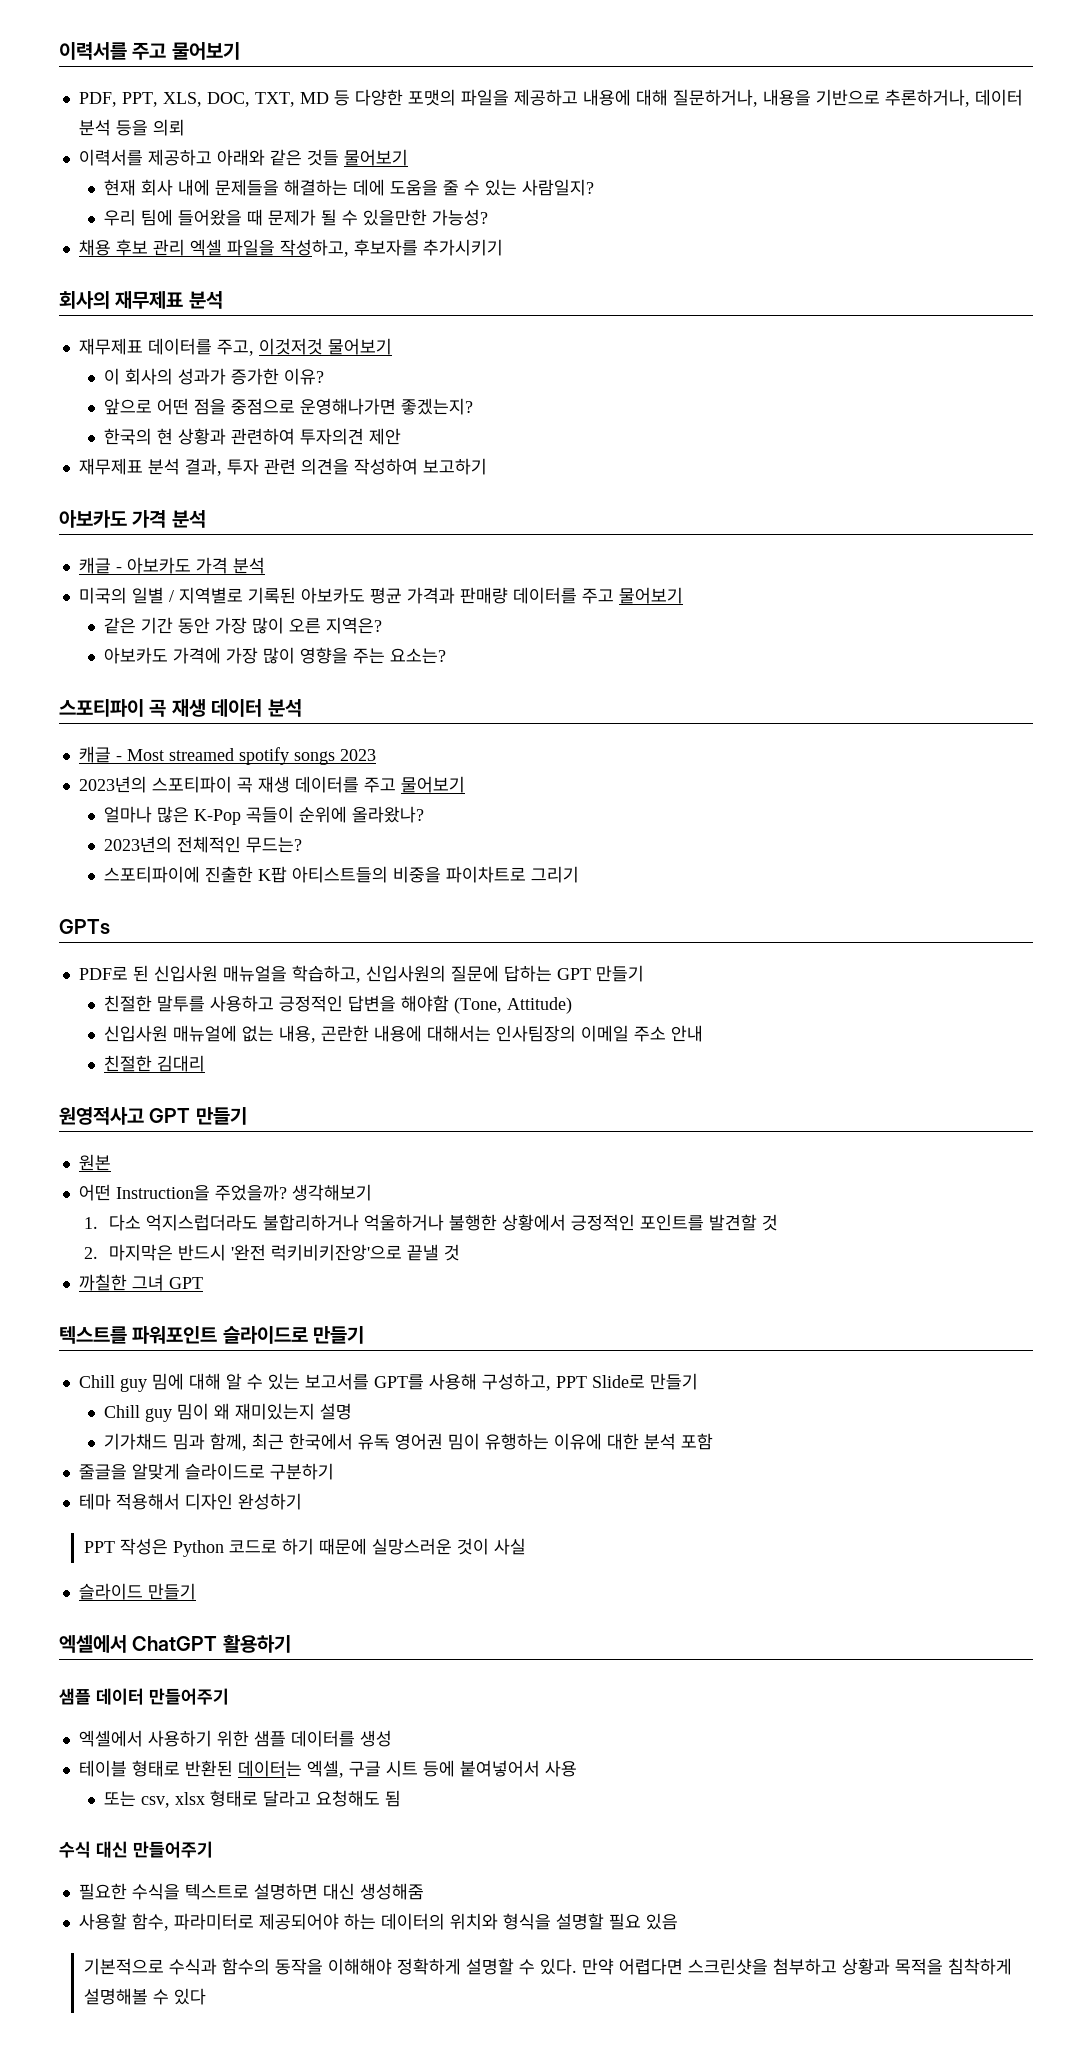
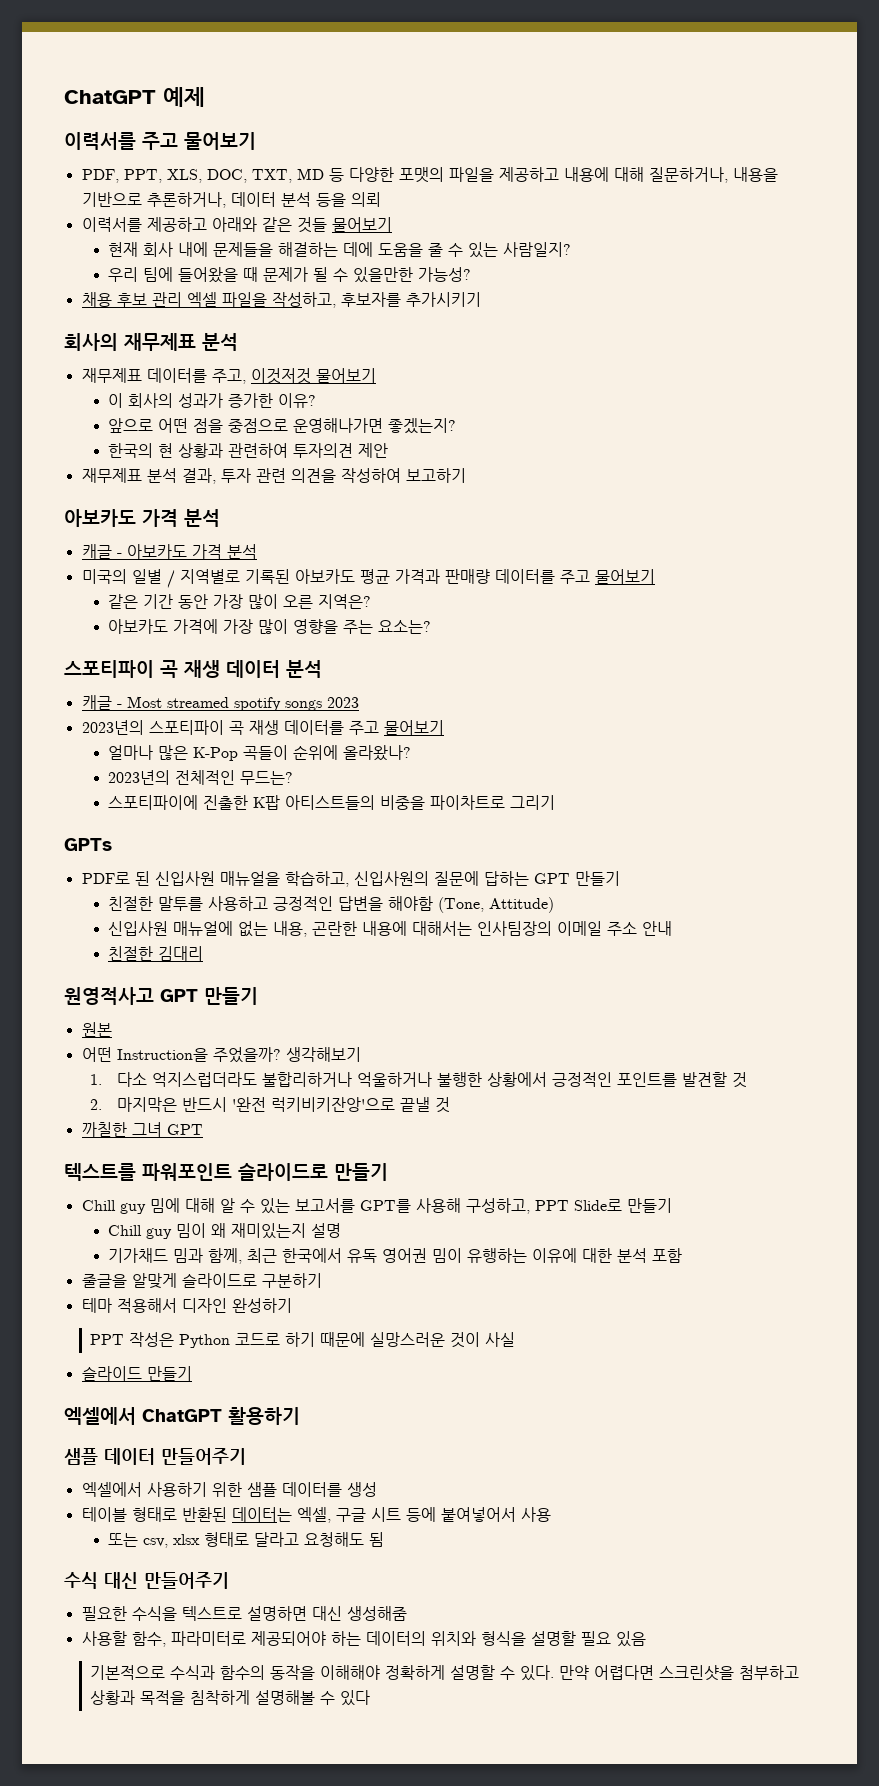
+ ChatGPT 예제

